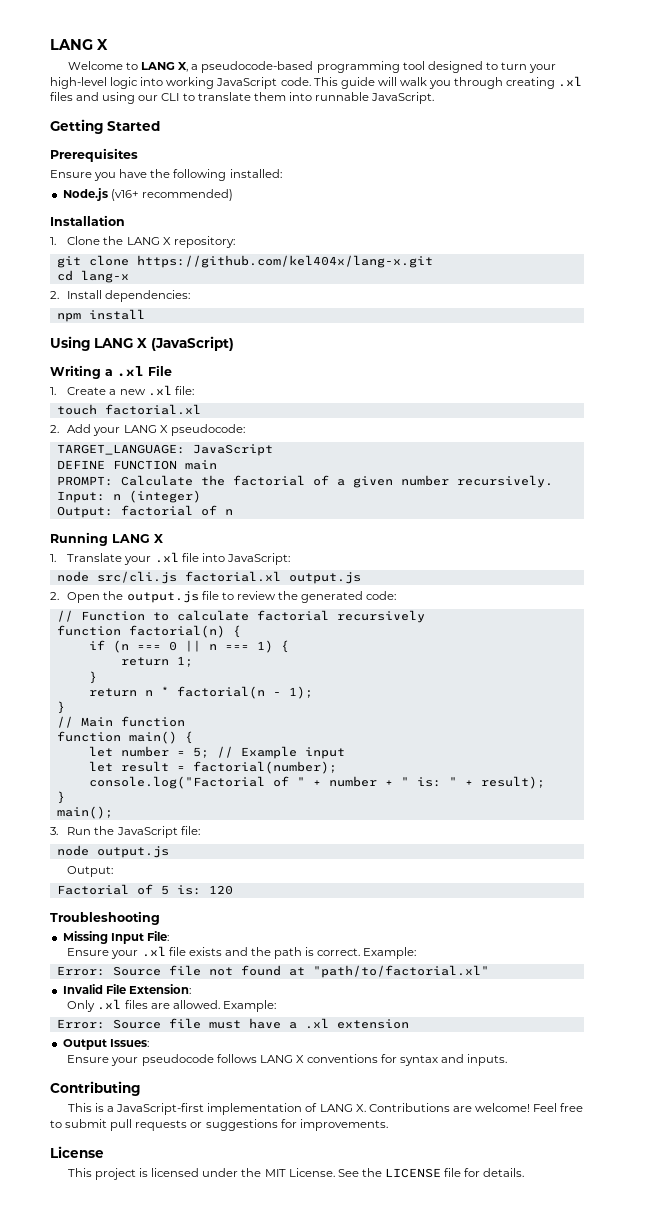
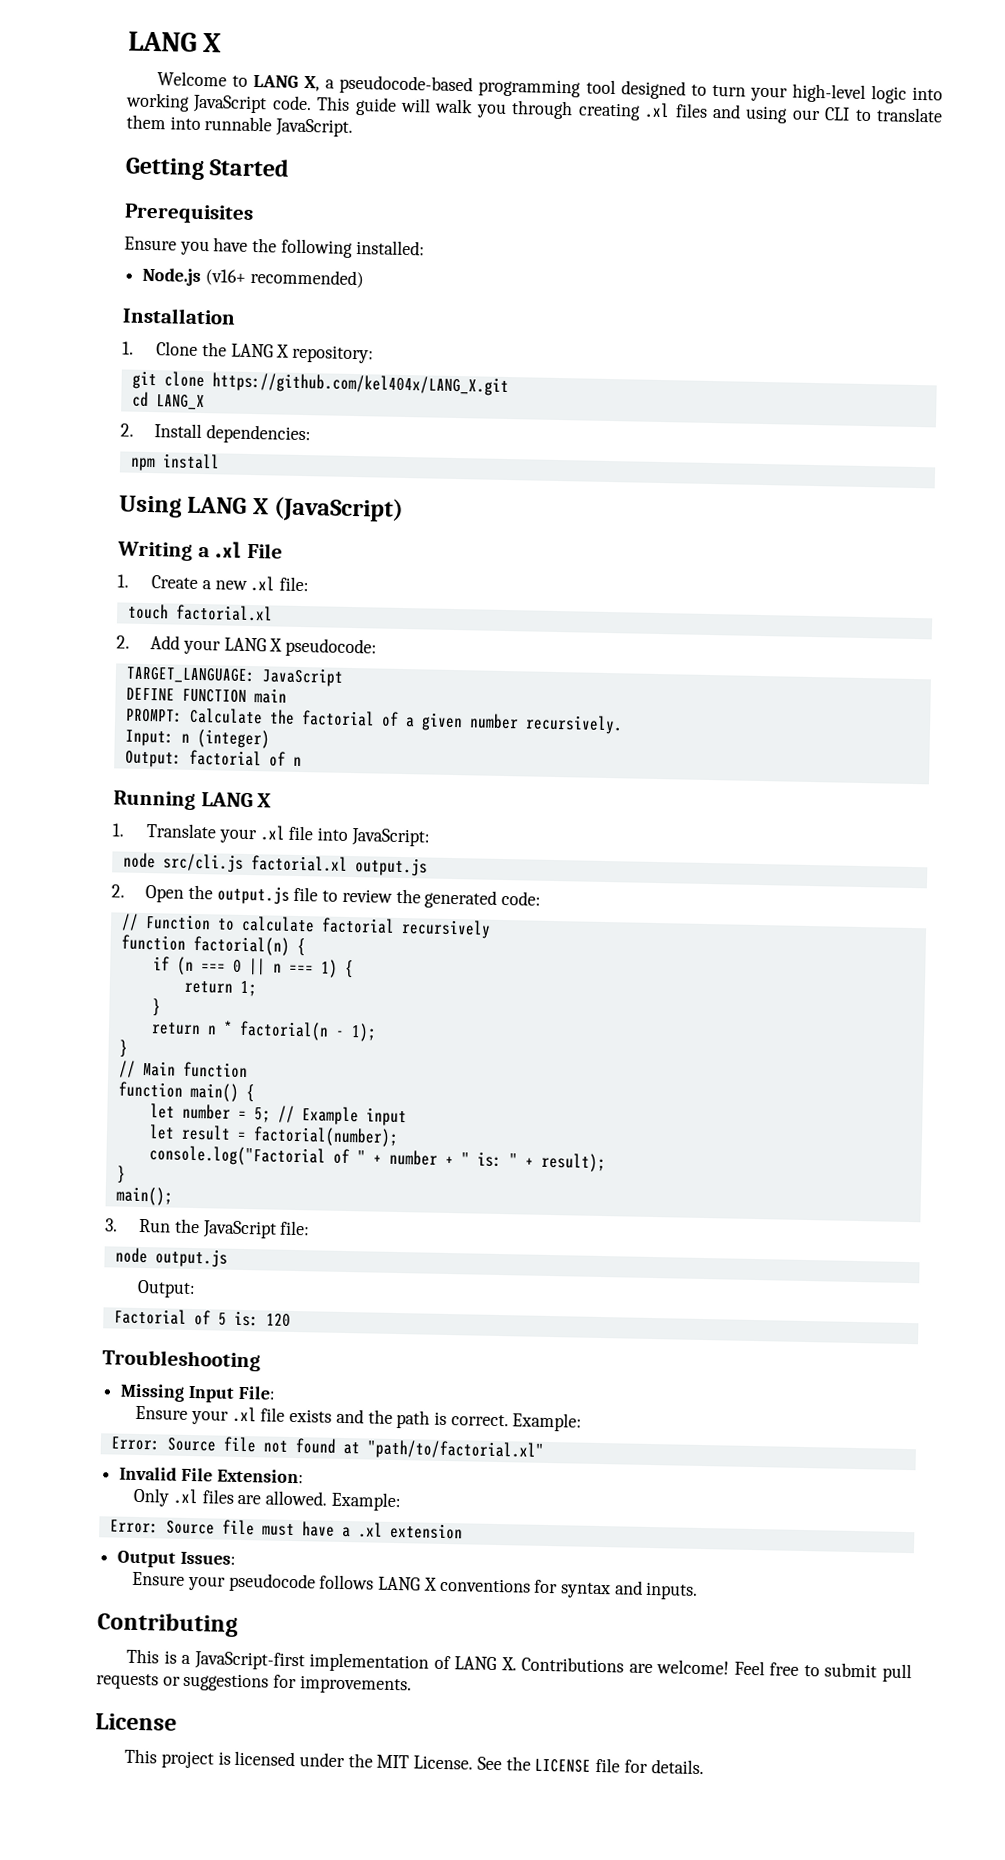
- git clone https://github.com/kel404x/lang-x.git
+ git clone https://github.com/kel404x/LANG_X.git
- cd lang-x
+ cd LANG_X

